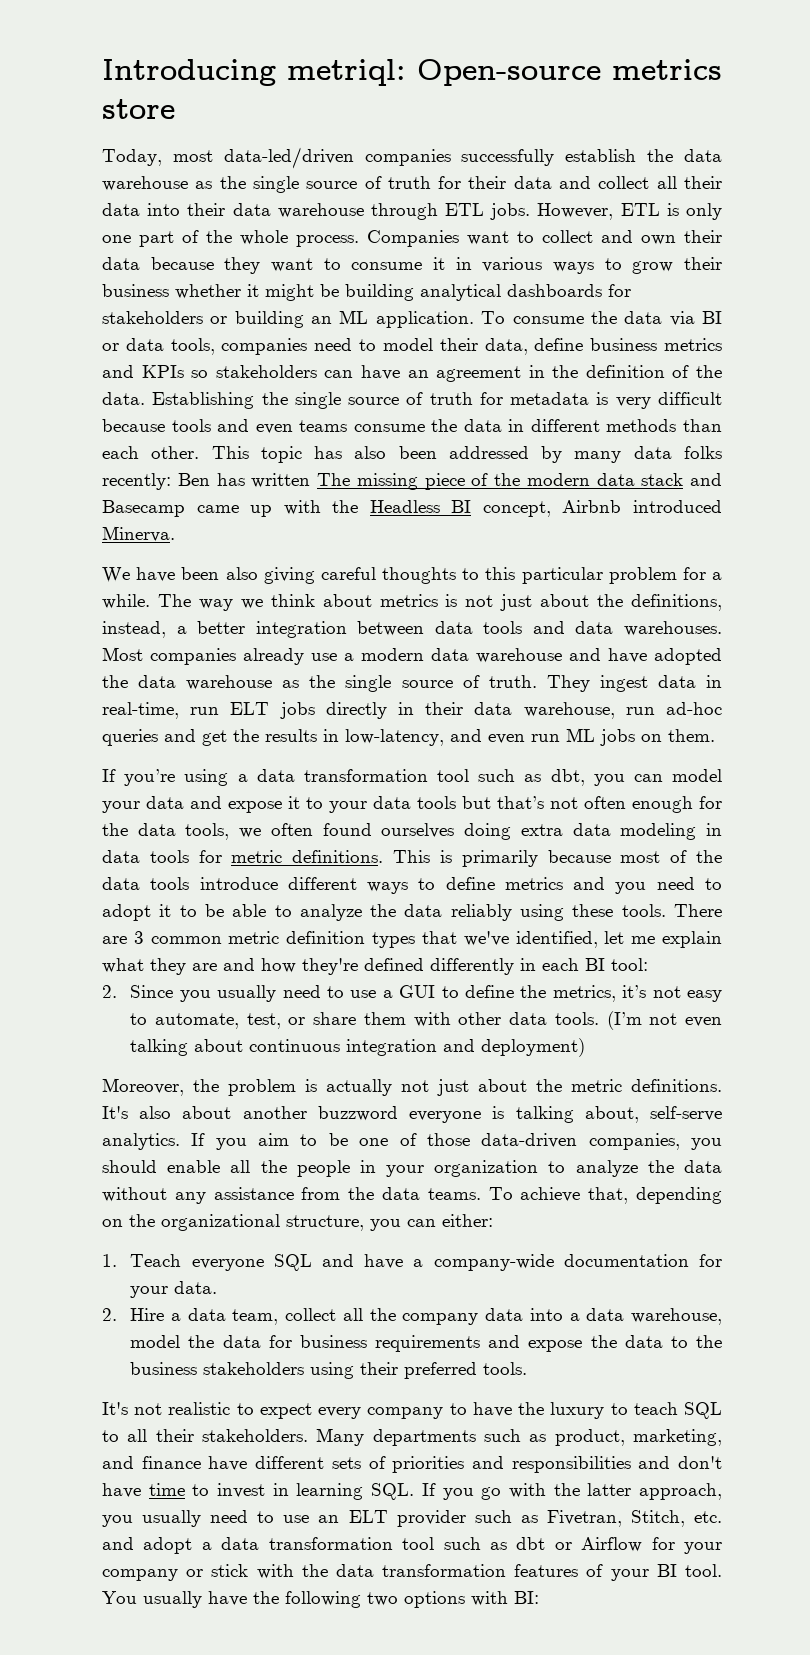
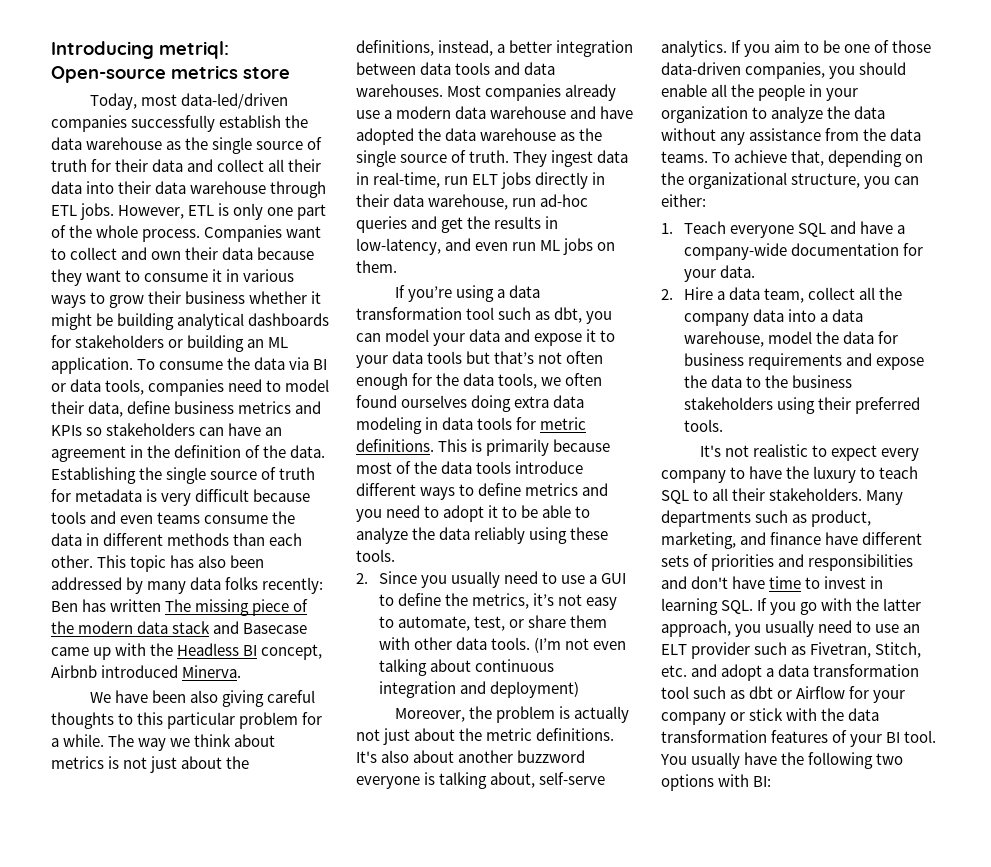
- This topic has also been addressed by many data folks recently: Ben has written The missing piece of the modern data stack and Basecamp came up with the Headless BI concept, Airbnb introduced Minerva.
+ This topic has also been addressed by many data folks recently: Ben has written The missing piece of the modern data stack and Basecase came up with the Headless BI concept, Airbnb introduced Minerva.
- There are 3 common metric definition types that we've identified, let me explain what they are and how they're defined differently in each BI tool:

